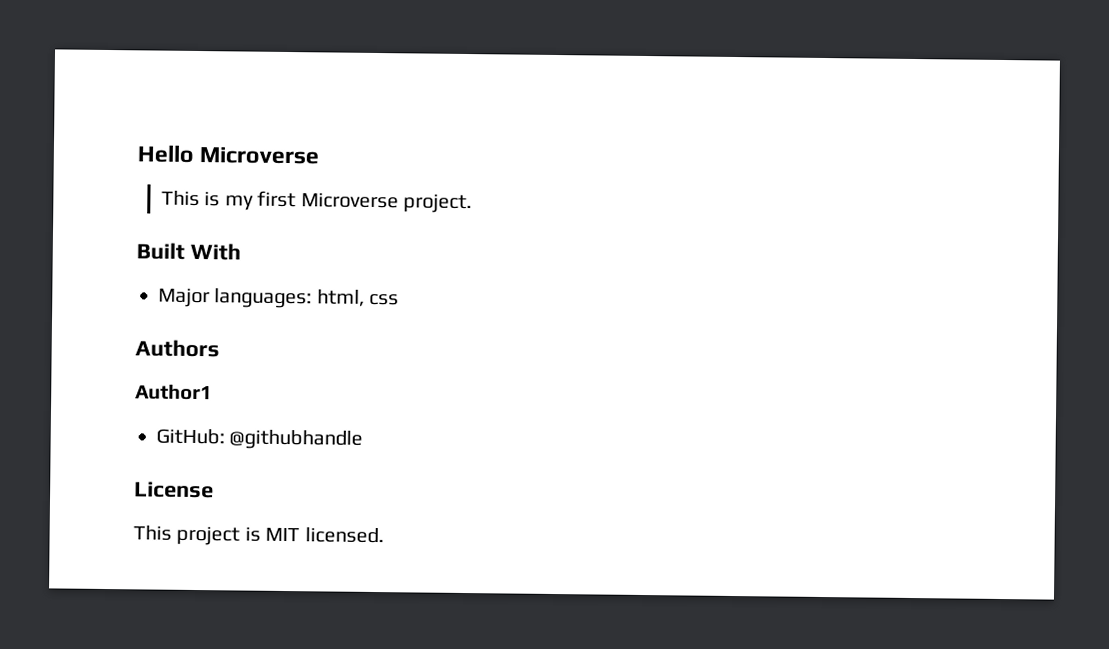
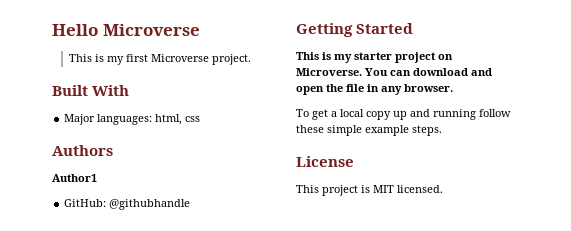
+ Getting Started
+ This is my starter project on Microverse. You can download and open the file in any browser.
+ To get a local copy up and running follow these simple example steps.

